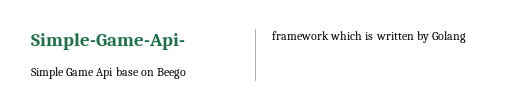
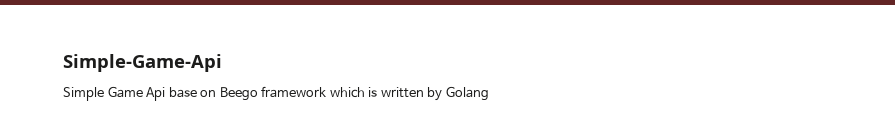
- Simple-Game-Api-
+ Simple-Game-Api

